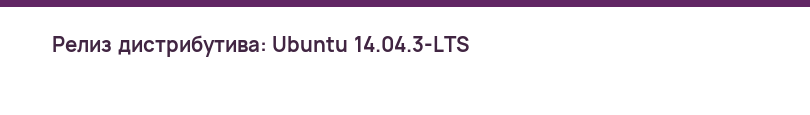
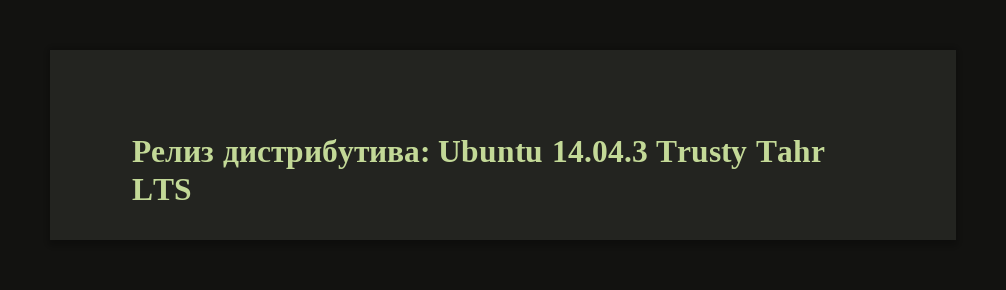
- Релиз дистрибутива: Ubuntu 14.04.3-LTS
+ Релиз дистрибутива: Ubuntu 14.04.3 Trusty Tahr LTS

